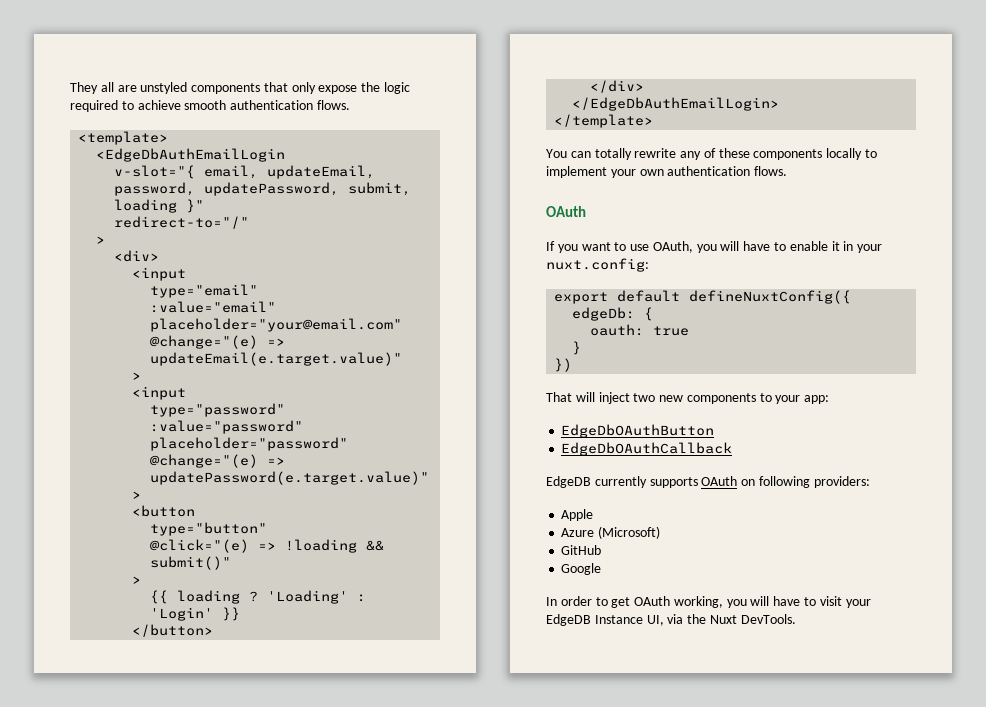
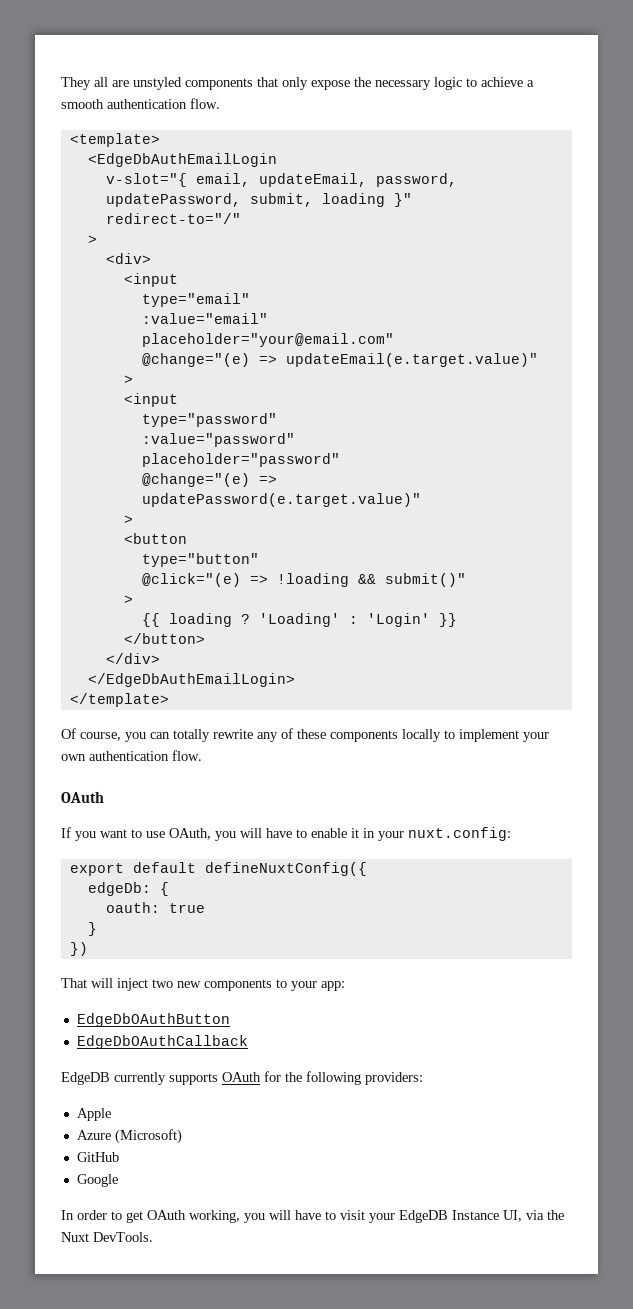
- They all are unstyled components that only expose the logic required to achieve smooth authentication flows.
+ They all are unstyled components that only expose the necessary logic to achieve a smooth authentication flow.
- You can totally rewrite any of these components locally to implement your own authentication flows.
+ Of course, you can totally rewrite any of these components locally to implement your own authentication flow.
- EdgeDB currently supports OAuth on following providers:
+ EdgeDB currently supports OAuth for the following providers:

